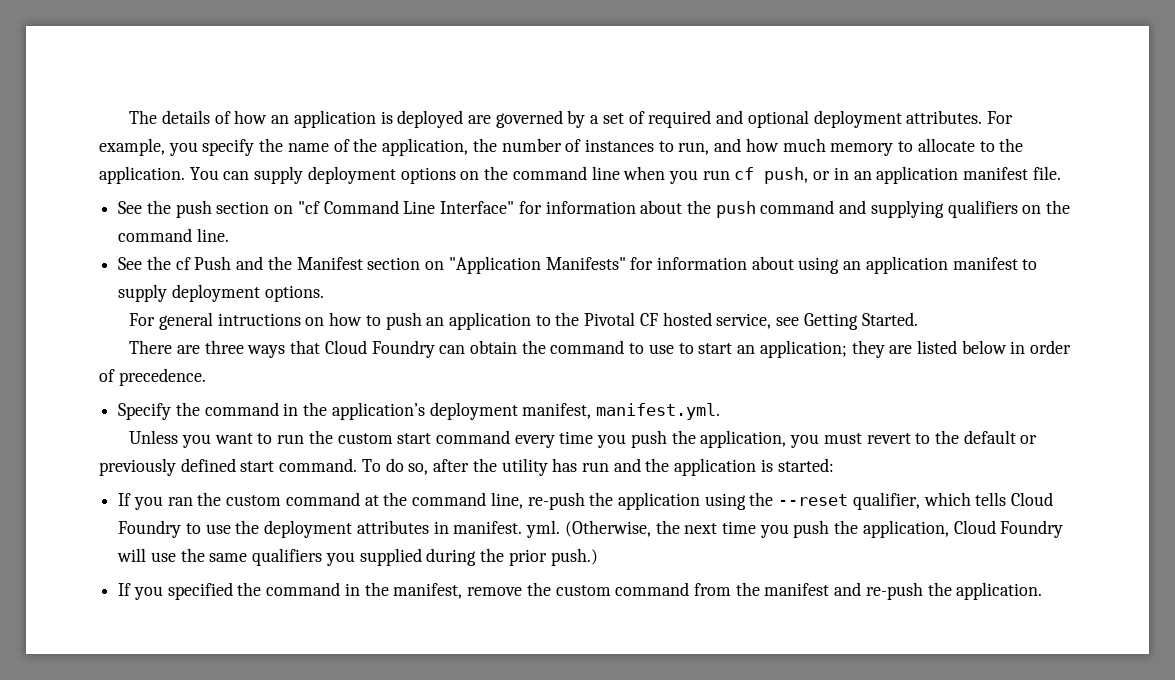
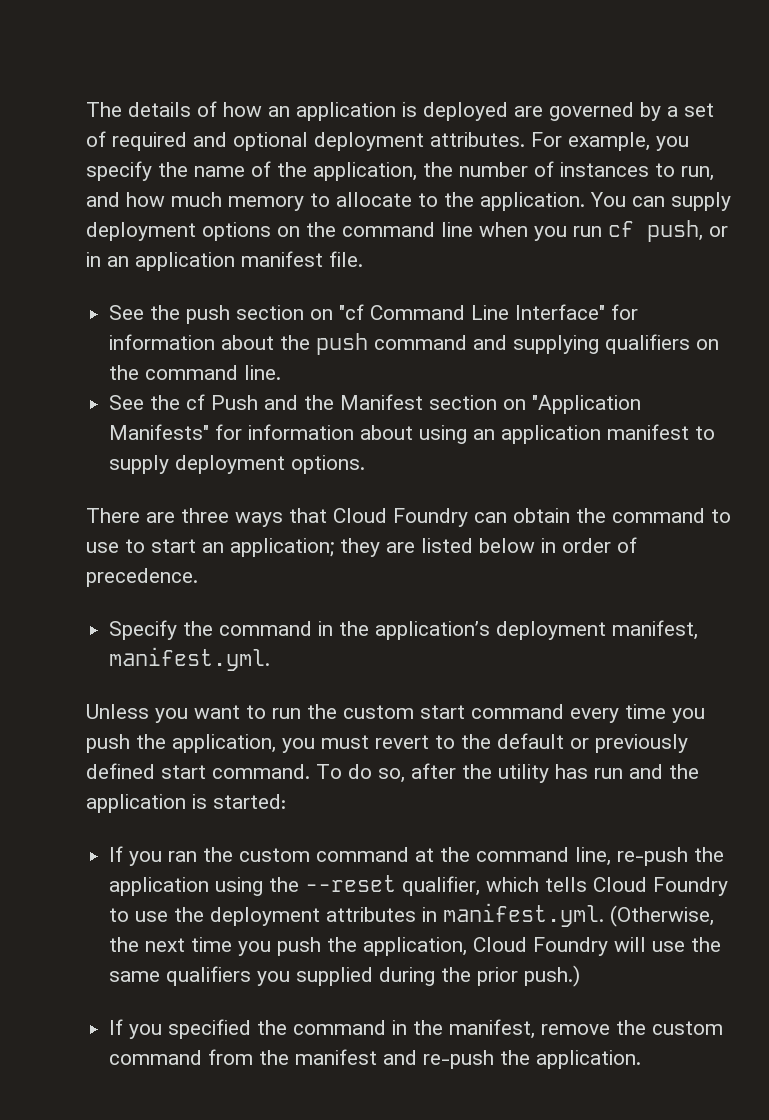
- For general intructions on how to push an application to the Pivotal CF hosted service, see Getting Started.
- If you ran the custom command at the command line, re-push the application using the --reset qualifier, which tells Cloud Foundry to use the deployment attributes in manifest. yml. (Otherwise, the next time you push the application, Cloud Foundry will use the same qualifiers you supplied during the prior push.)
+ If you ran the custom command at the command line, re-push the application using the --reset qualifier, which tells Cloud Foundry to use the deployment attributes in manifest.yml. (Otherwise, the next time you push the application, Cloud Foundry will use the same qualifiers you supplied during the prior push.)

